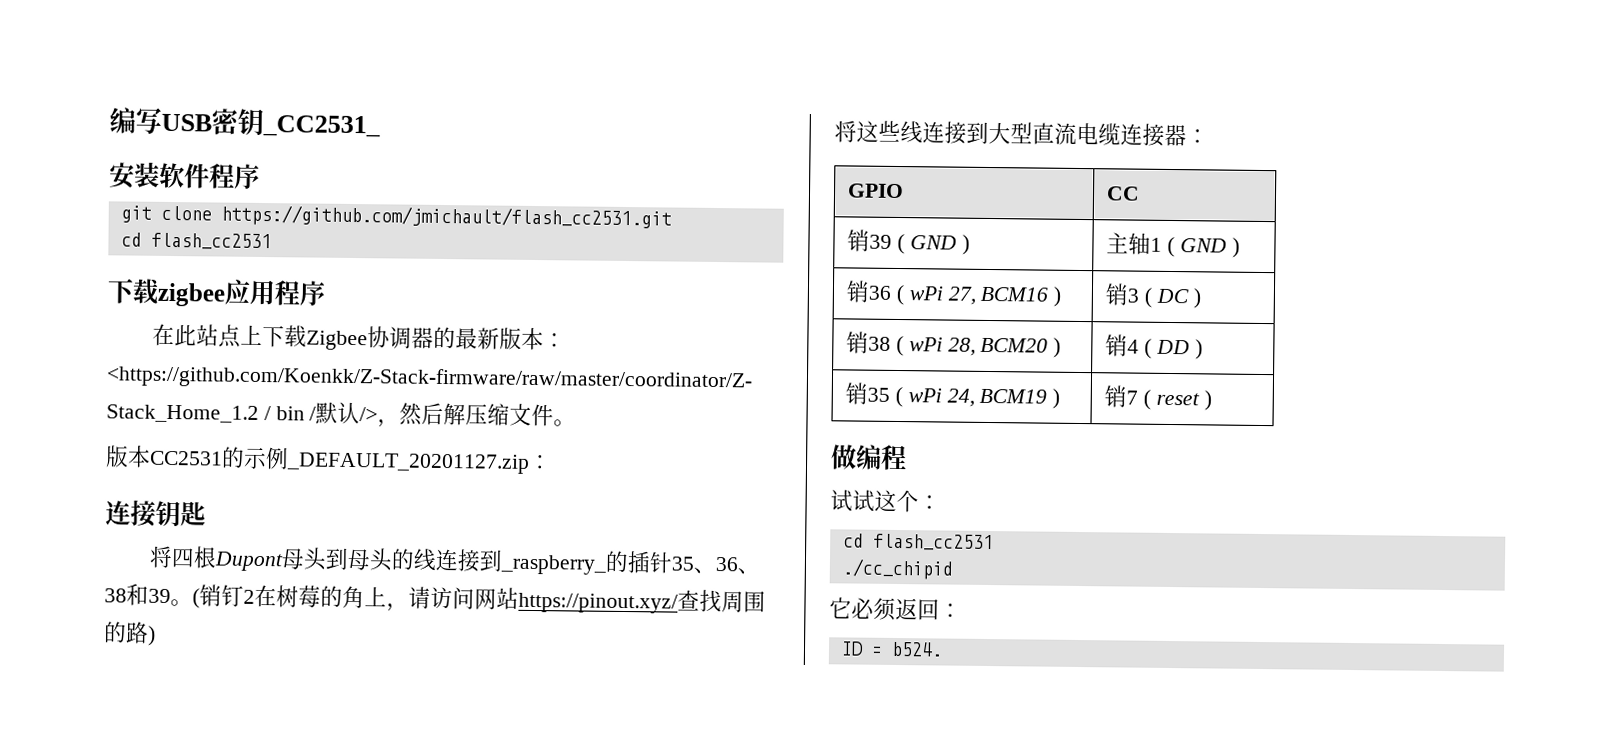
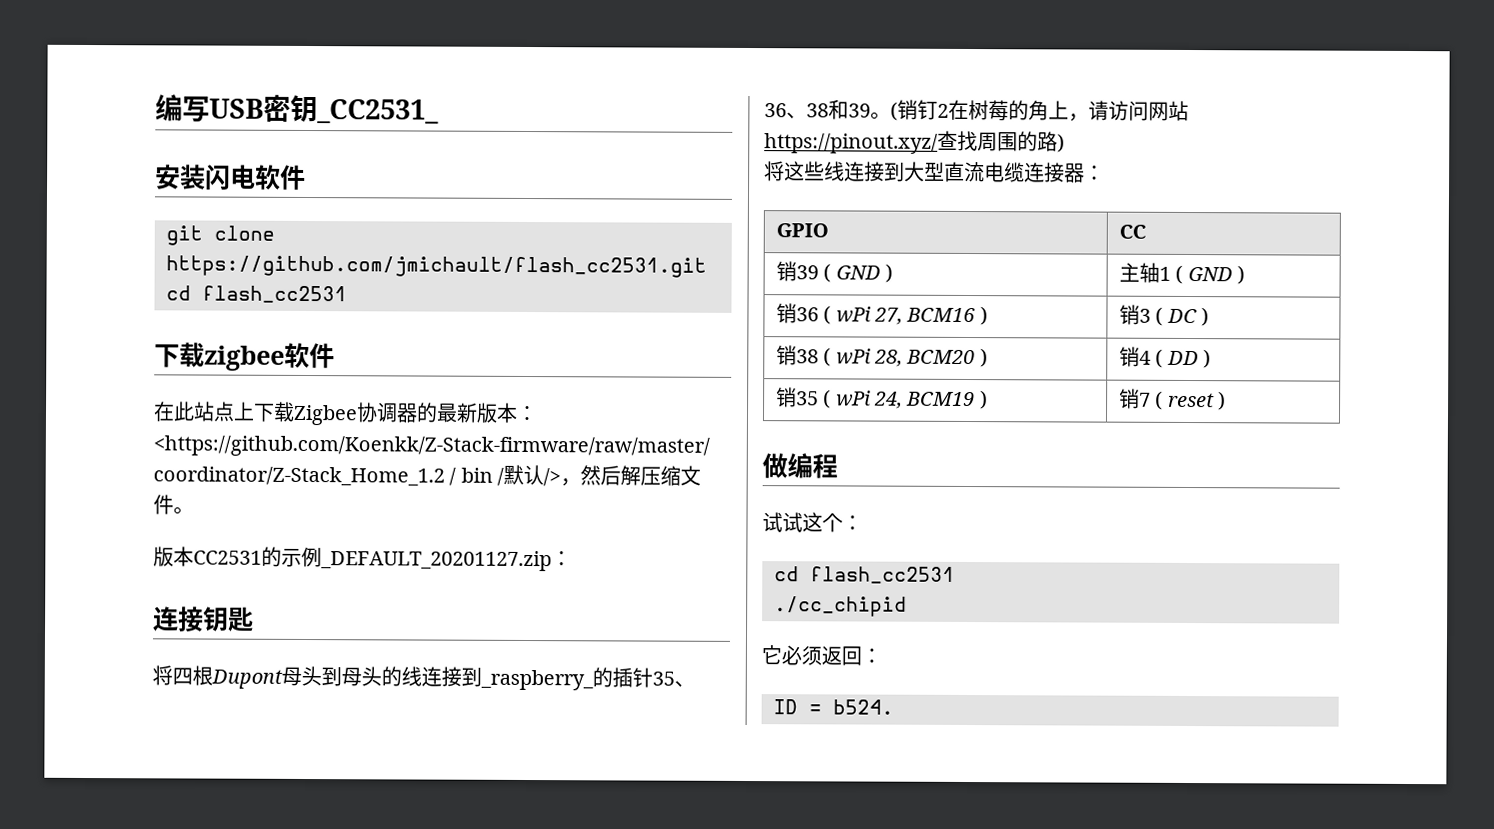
- 安装软件程序
+ 安装闪电软件
- 下载zigbee应用程序
+ 下载zigbee软件

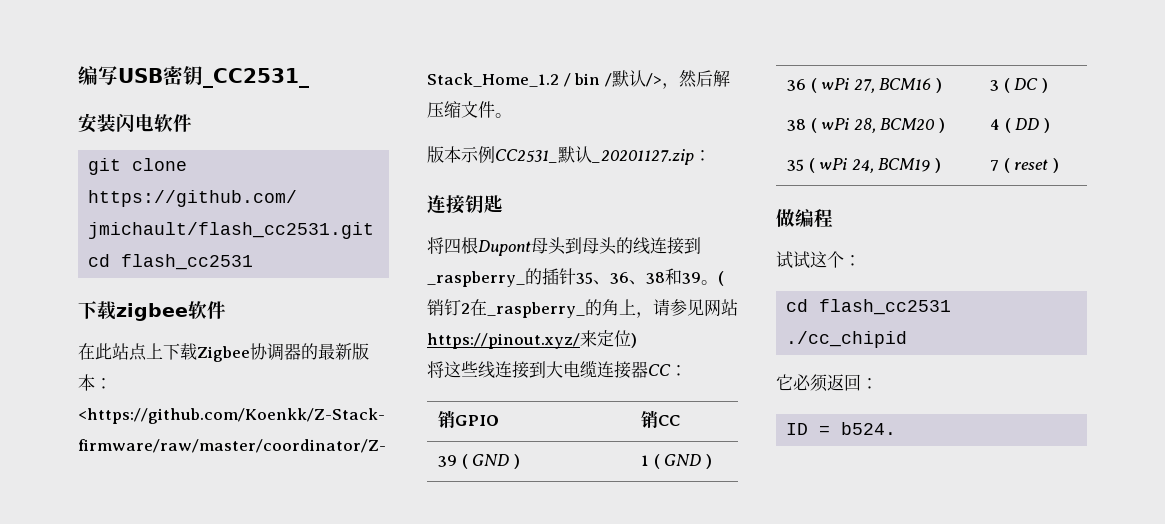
- 版本CC2531的示例_DEFAULT_20201127.zip：
+ 版本示例CC2531_默认_20201127.zip：
- (销钉2在树莓的角上，请访问网站https://pinout.xyz/查找周围的路)
+ (销钉2在_raspberry_的角上，请参见网站https://pinout.xyz/来定位)
- 将这些线连接到大型直流电缆连接器：
- GPIO | CC
+ 将这些线连接到大电缆连接器CC：
+ 销GPIO | 销CC
- 销39 ( GND ) | 主轴1 ( GND )
+ 39 ( GND ) | 1 ( GND )
- 销36 ( wPi 27, BCM16 ) | 销3 ( DC )
+ 36 ( wPi 27, BCM16 ) | 3 ( DC )
- 销38 ( wPi 28, BCM20 ) | 销4 ( DD )
+ 38 ( wPi 28, BCM20 ) | 4 ( DD )
- 销35 ( wPi 24, BCM19 ) | 销7 ( reset )
+ 35 ( wPi 24, BCM19 ) | 7 ( reset )

